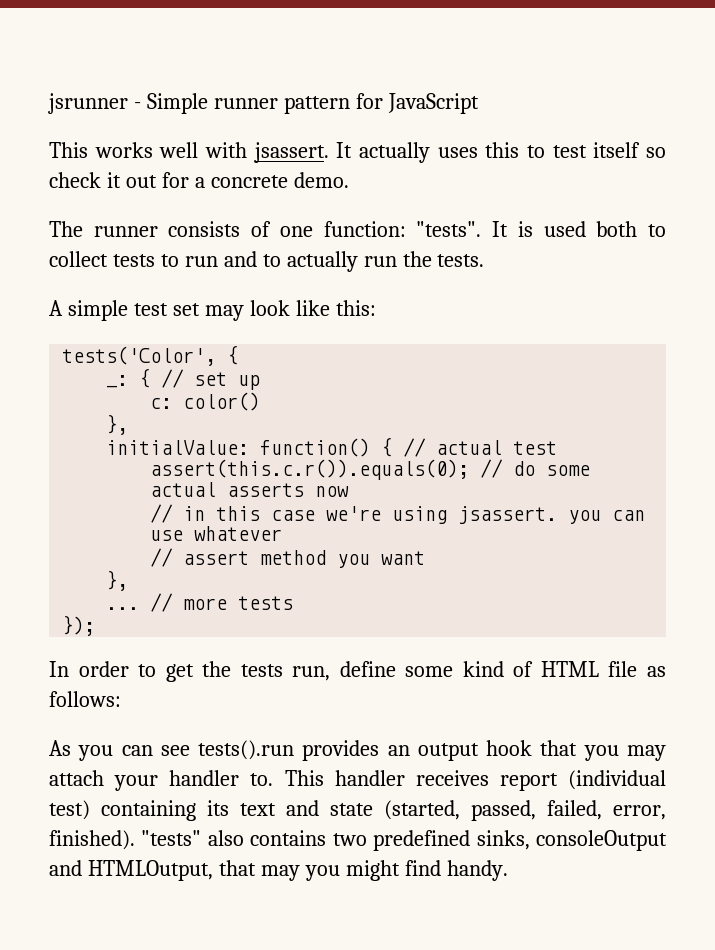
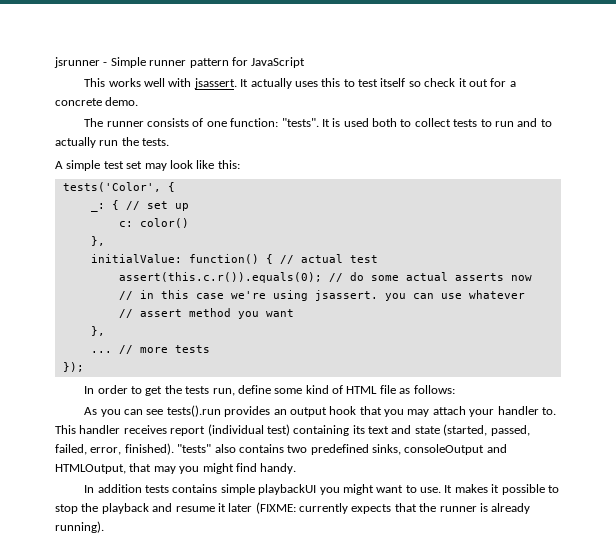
+ In addition tests contains simple playbackUI you might want to use. It makes it possible to stop the playback and resume it later (FIXME: currently expects that the runner is already running).

